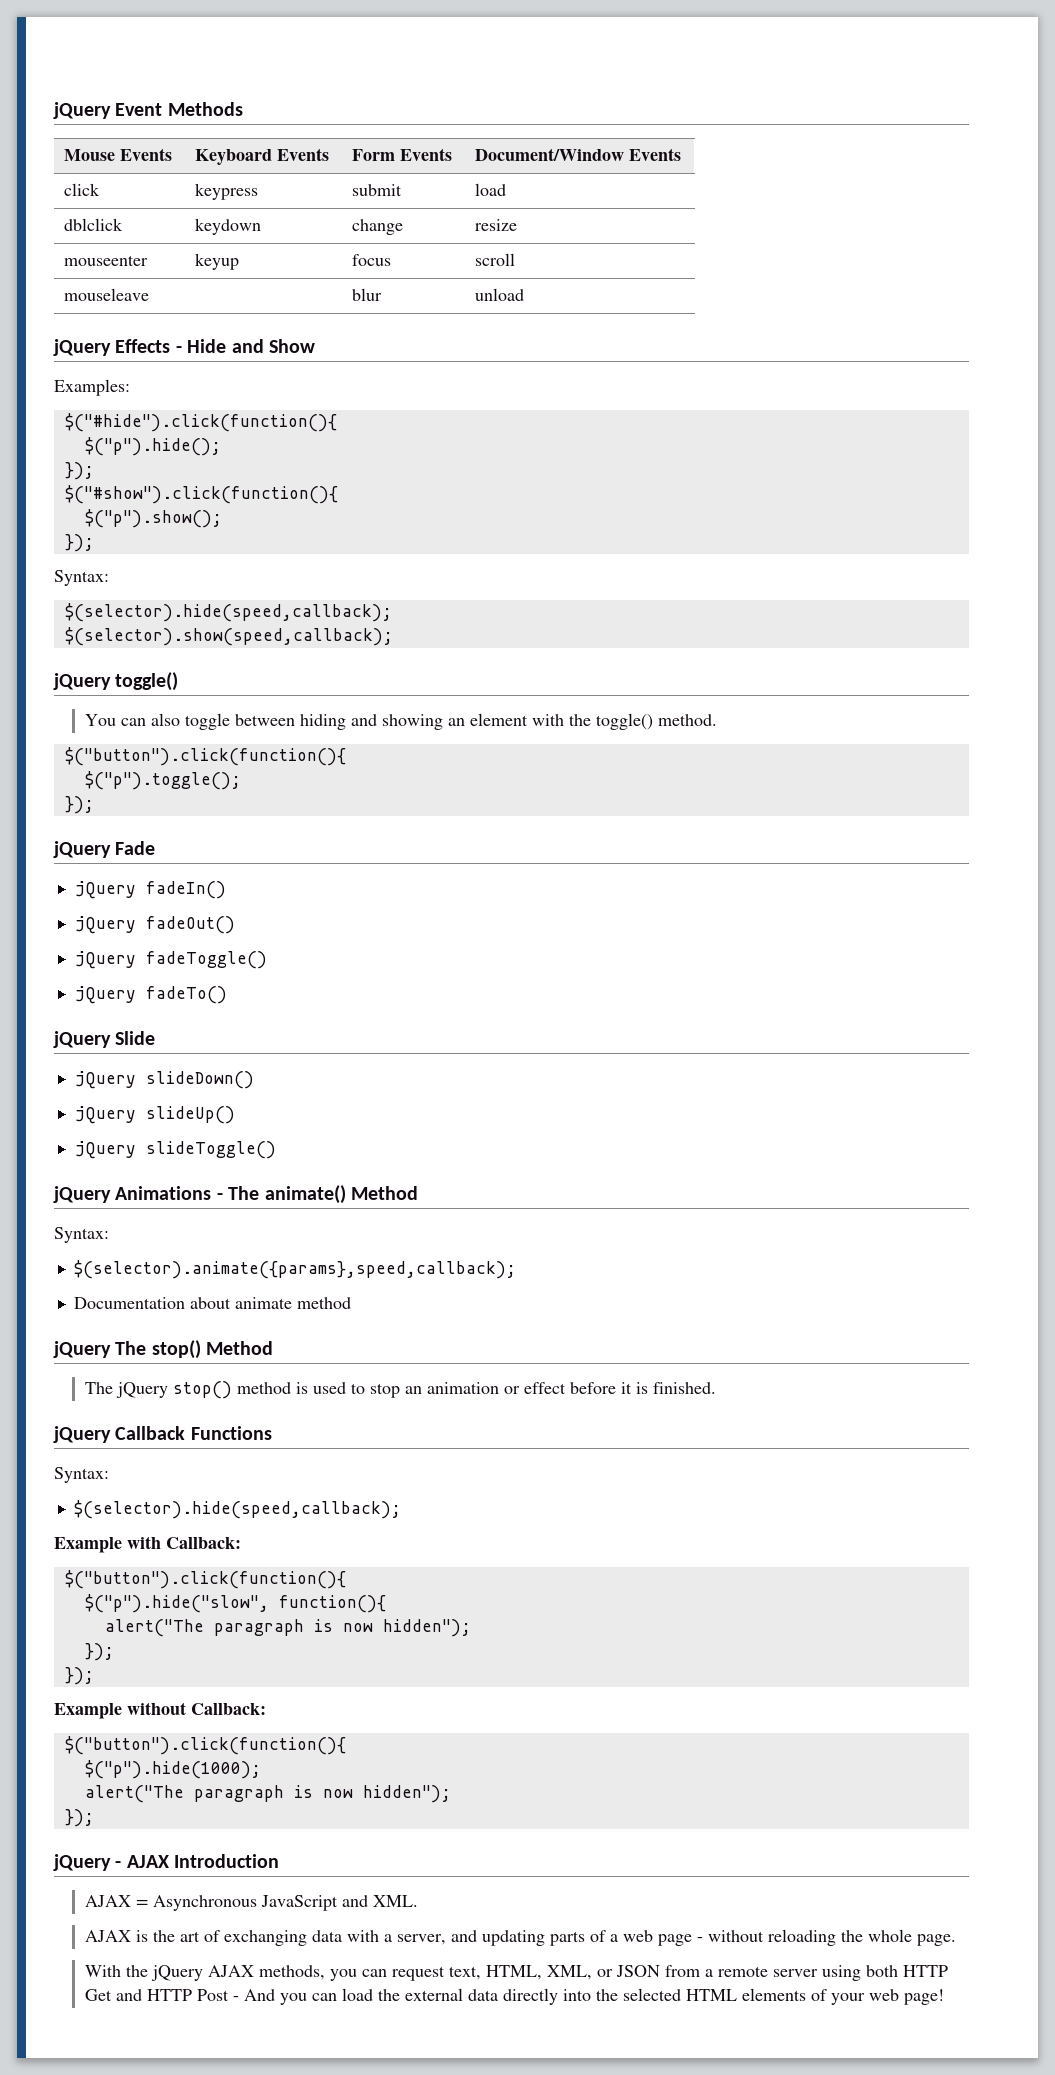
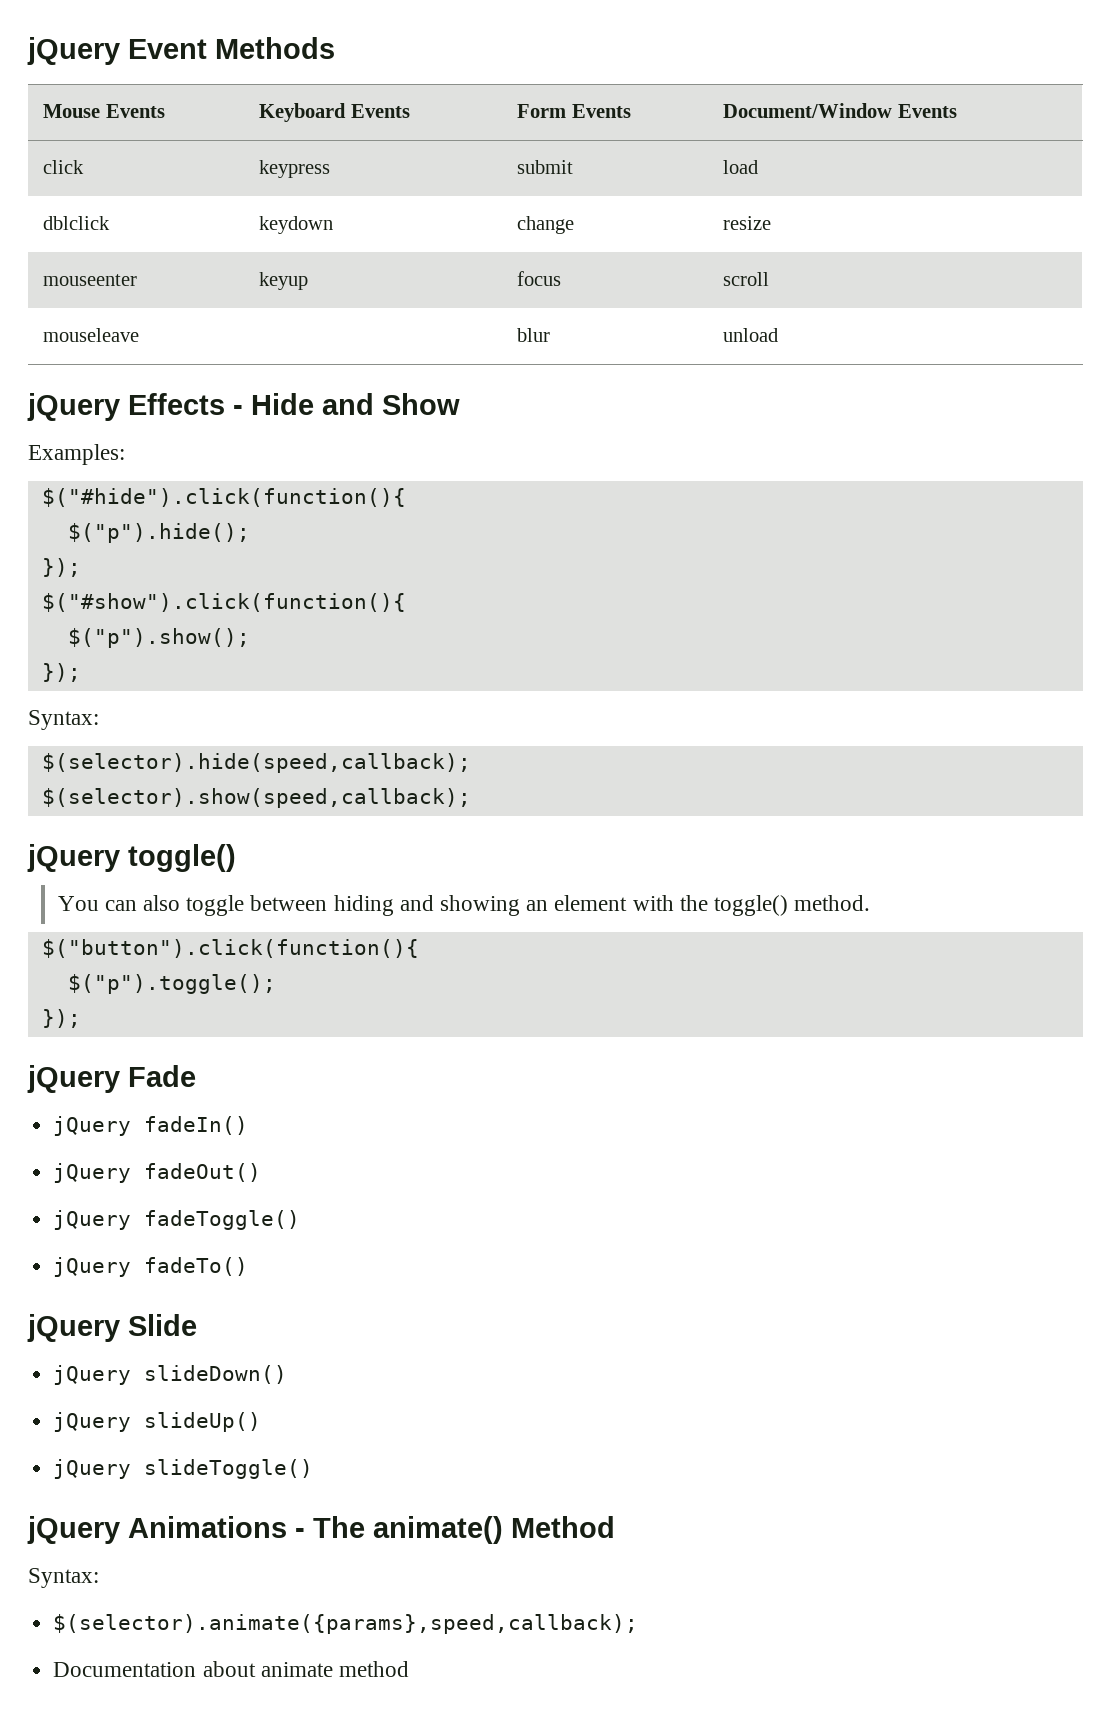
- jQuery The stop() Method
- The jQuery stop() method is used to stop an animation or effect before it is finished.
- jQuery Callback Functions
- Syntax:
- $(selector).hide(speed,callback);
- Example with Callback:
- $("button").click(function(){
- $("p").hide("slow", function(){
- alert("The paragraph is now hidden");
- });
- });
- Example without Callback:
- $("button").click(function(){
- $("p").hide(1000);
- alert("The paragraph is now hidden");
- });
- jQuery - AJAX Introduction
- AJAX = Asynchronous JavaScript and XML.
- AJAX is the art of exchanging data with a server, and updating parts of a web page - without reloading the whole page.
- With the jQuery AJAX methods, you can request text, HTML, XML, or JSON from a remote server using both HTTP Get and HTTP Post - And you can load the external data directly into the selected HTML elements of your web page!

